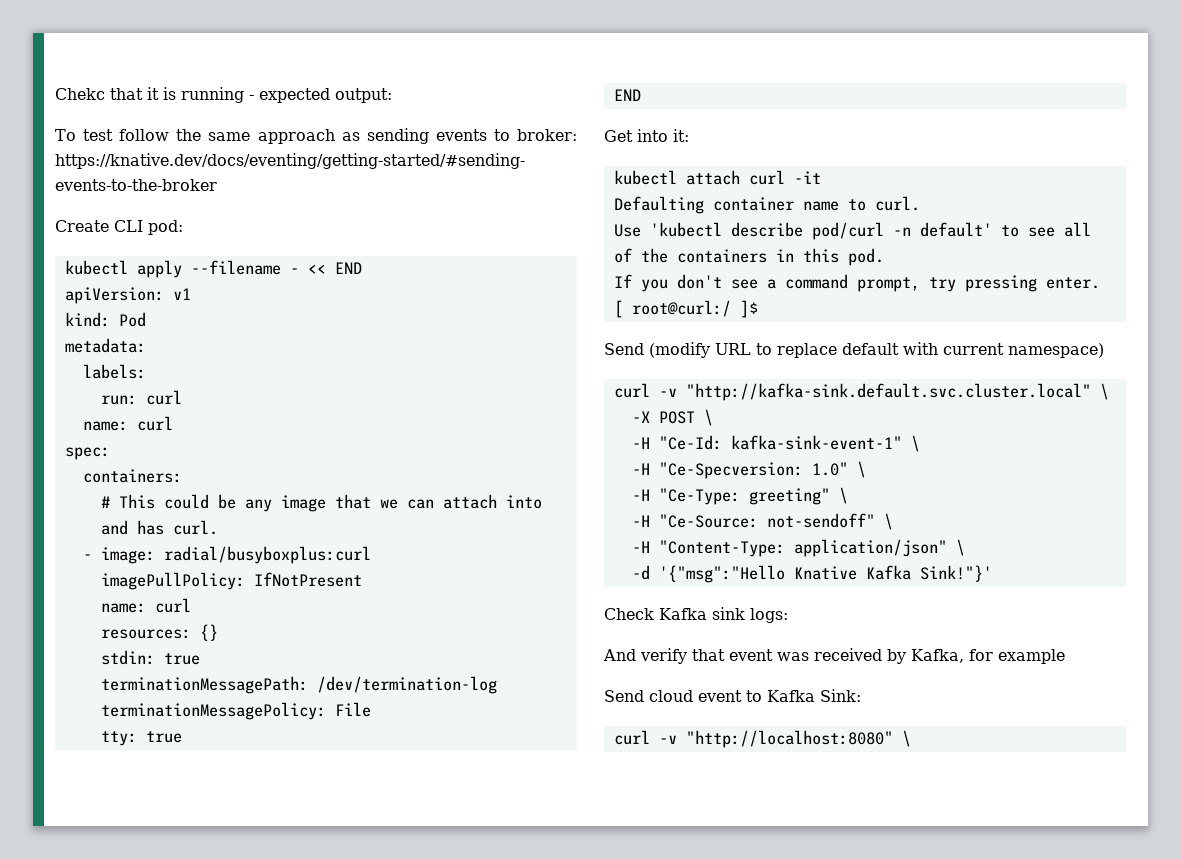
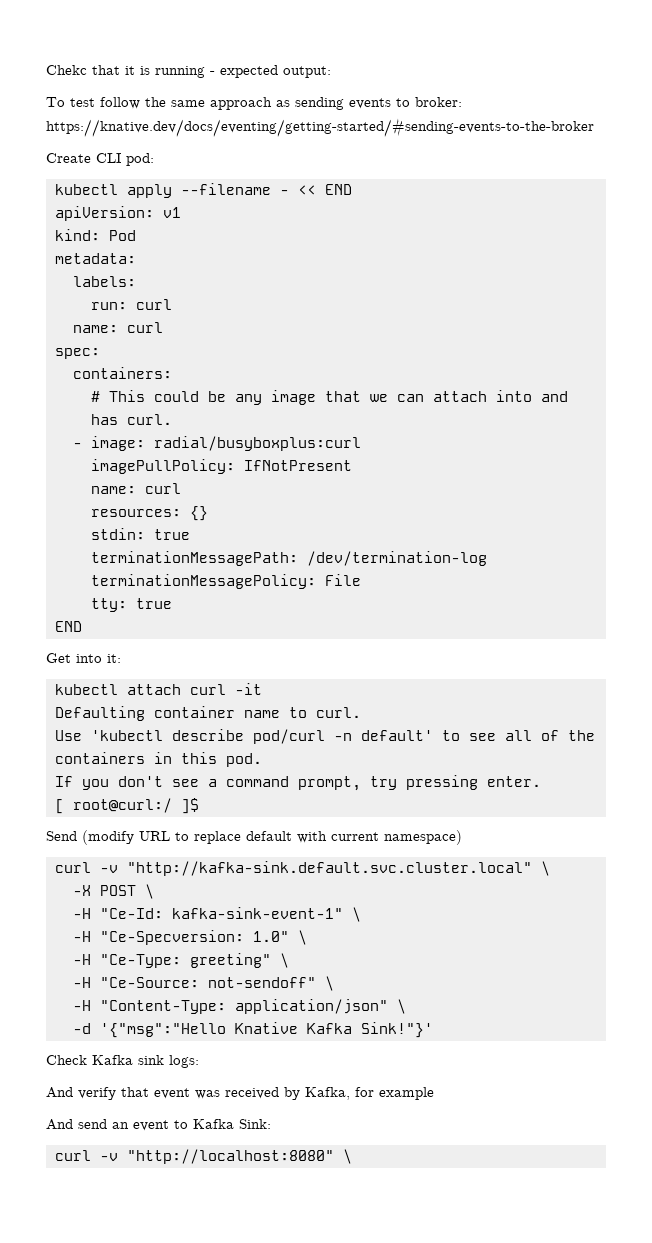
- Send cloud event to Kafka Sink:
+ And send an event to Kafka Sink:

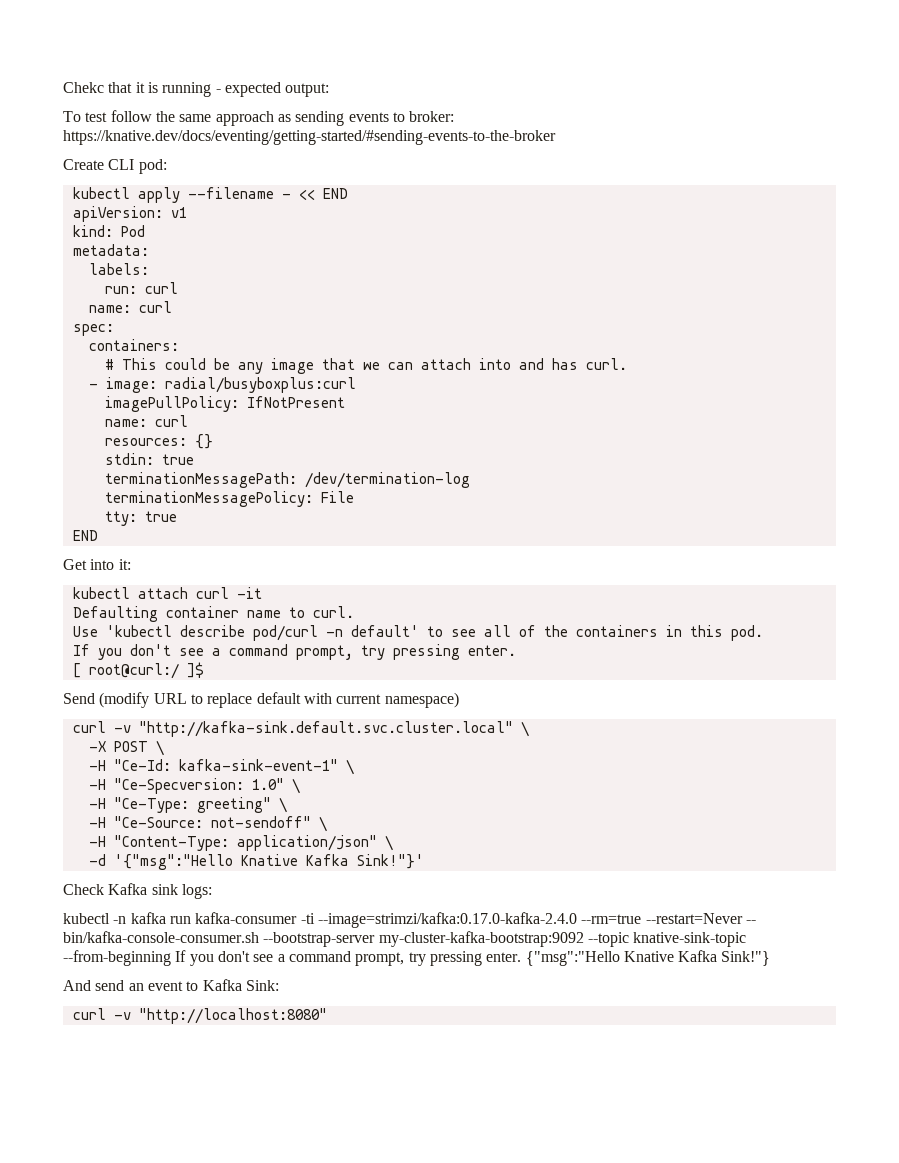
- And verify that event was received by Kafka, for example
+ kubectl -n kafka run kafka-consumer -ti --image=strimzi/kafka:0.17.0-kafka-2.4.0 --rm=true --restart=Never -- bin/kafka-console-consumer.sh --bootstrap-server my-cluster-kafka-bootstrap:9092 --topic knative-sink-topic --from-beginning If you don't see a command prompt, try pressing enter. {"msg":"Hello Knative Kafka Sink!"}
- curl -v "http://localhost:8080" \
+ curl -v "http://localhost:8080"

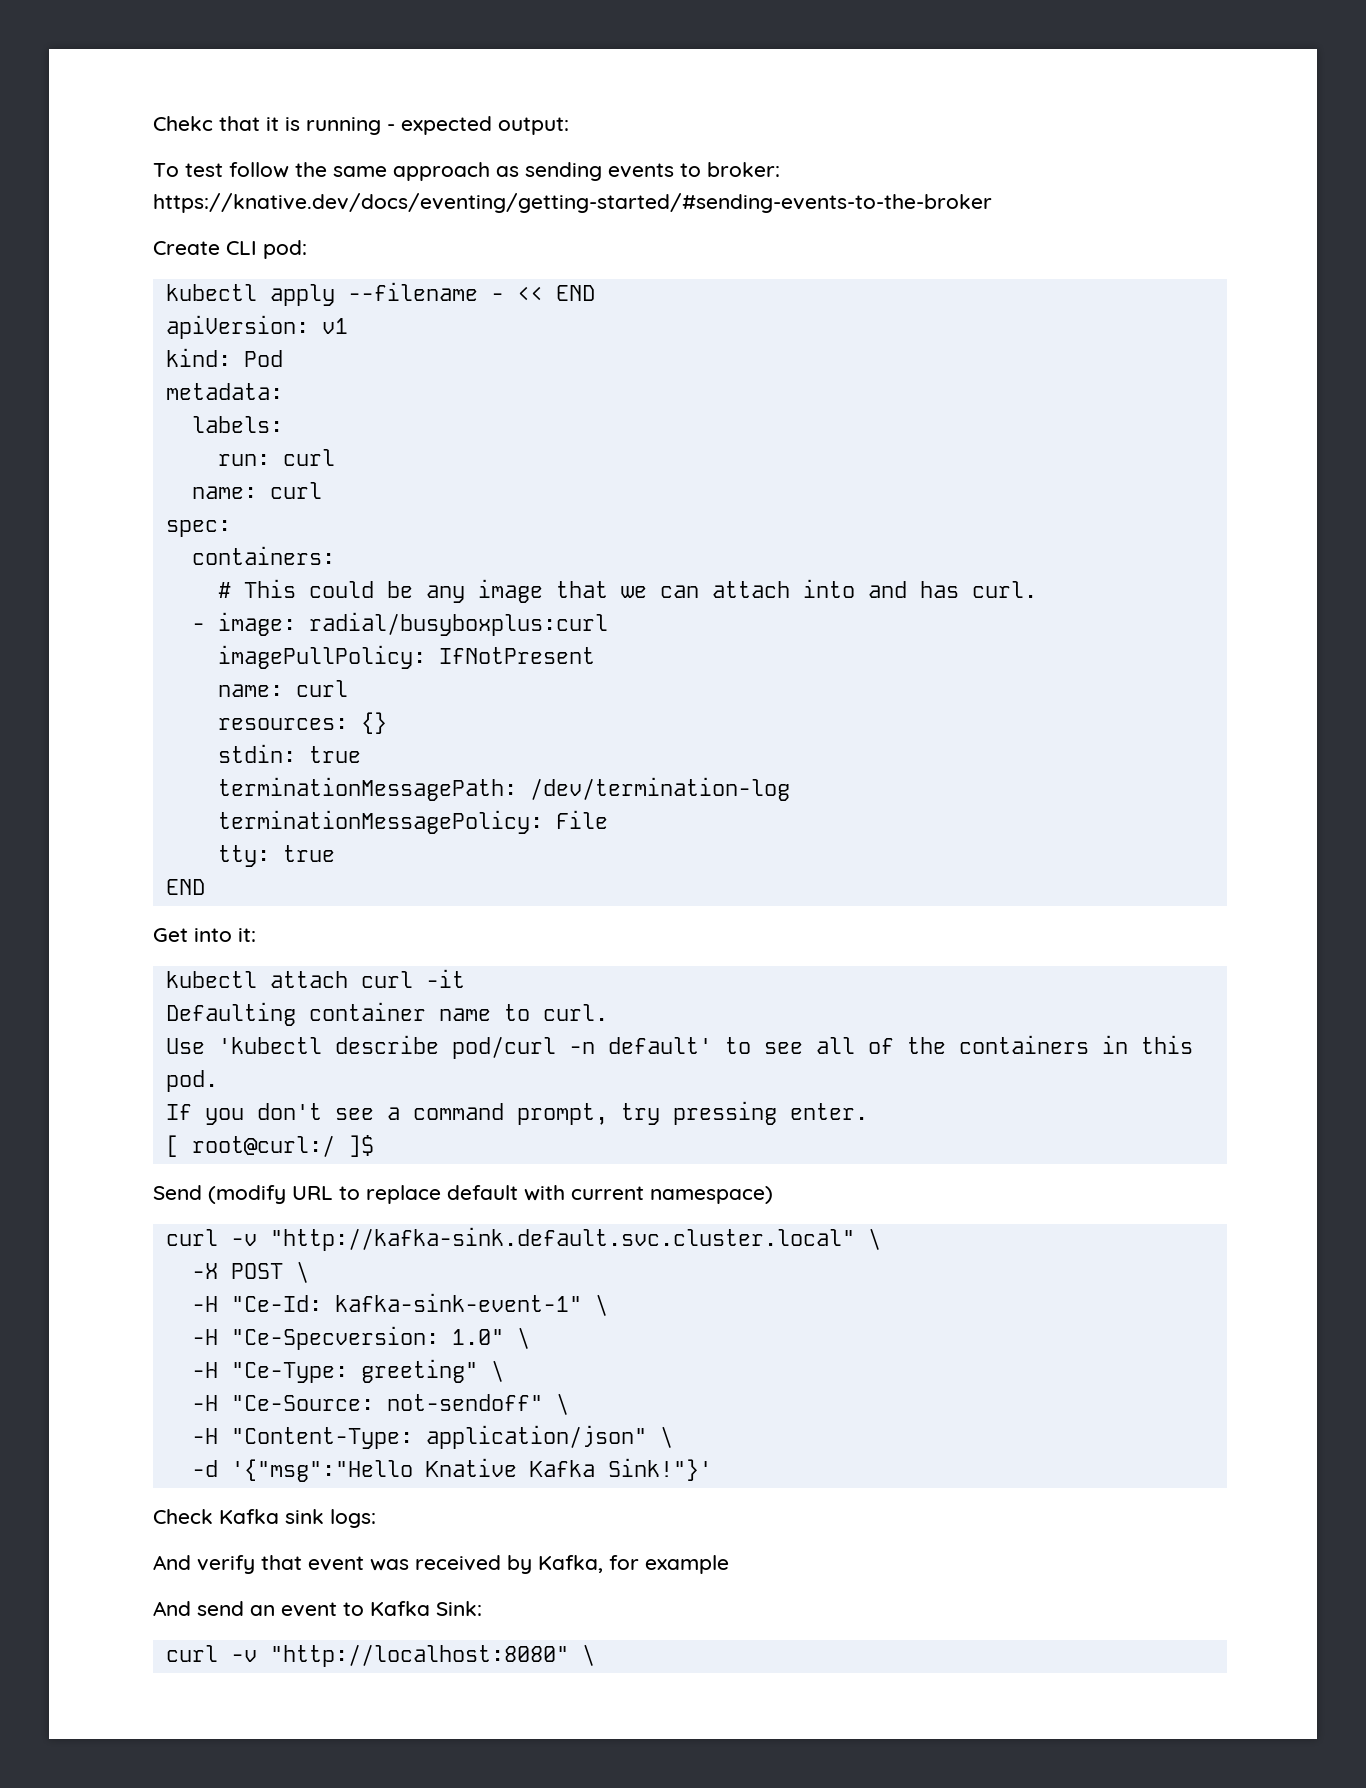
- kubectl -n kafka run kafka-consumer -ti --image=strimzi/kafka:0.17.0-kafka-2.4.0 --rm=true --restart=Never -- bin/kafka-console-consumer.sh --bootstrap-server my-cluster-kafka-bootstrap:9092 --topic knative-sink-topic --from-beginning If you don't see a command prompt, try pressing enter. {"msg":"Hello Knative Kafka Sink!"}
+ And verify that event was received by Kafka, for example
- curl -v "http://localhost:8080"
+ curl -v "http://localhost:8080" \

